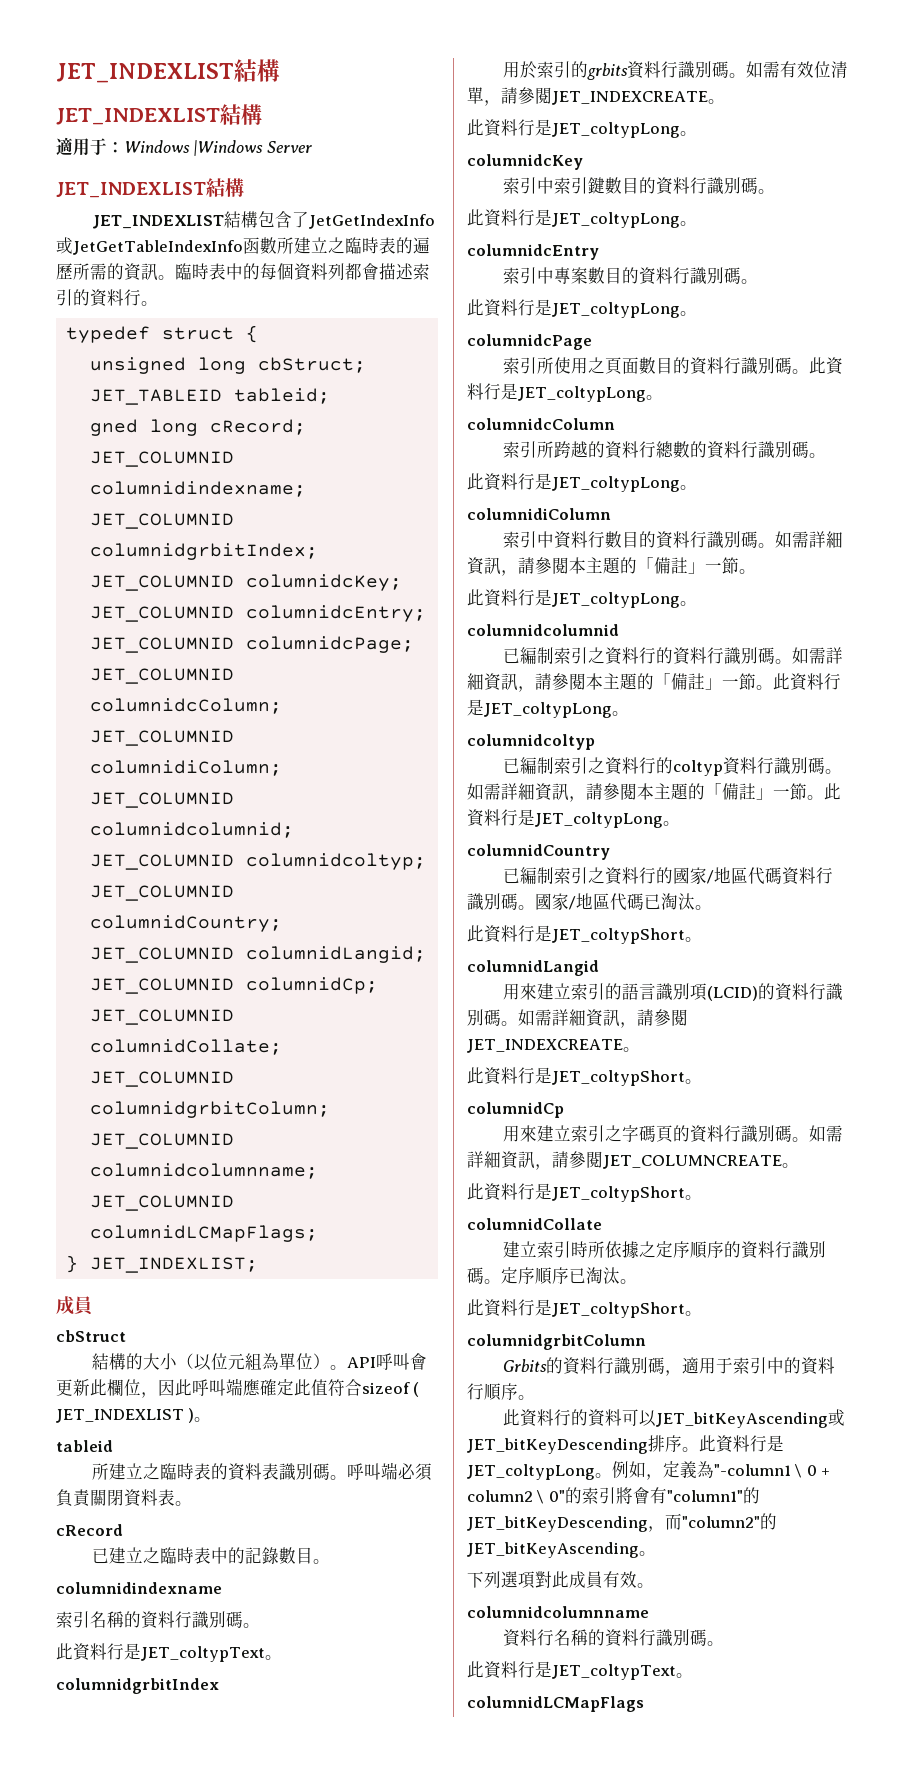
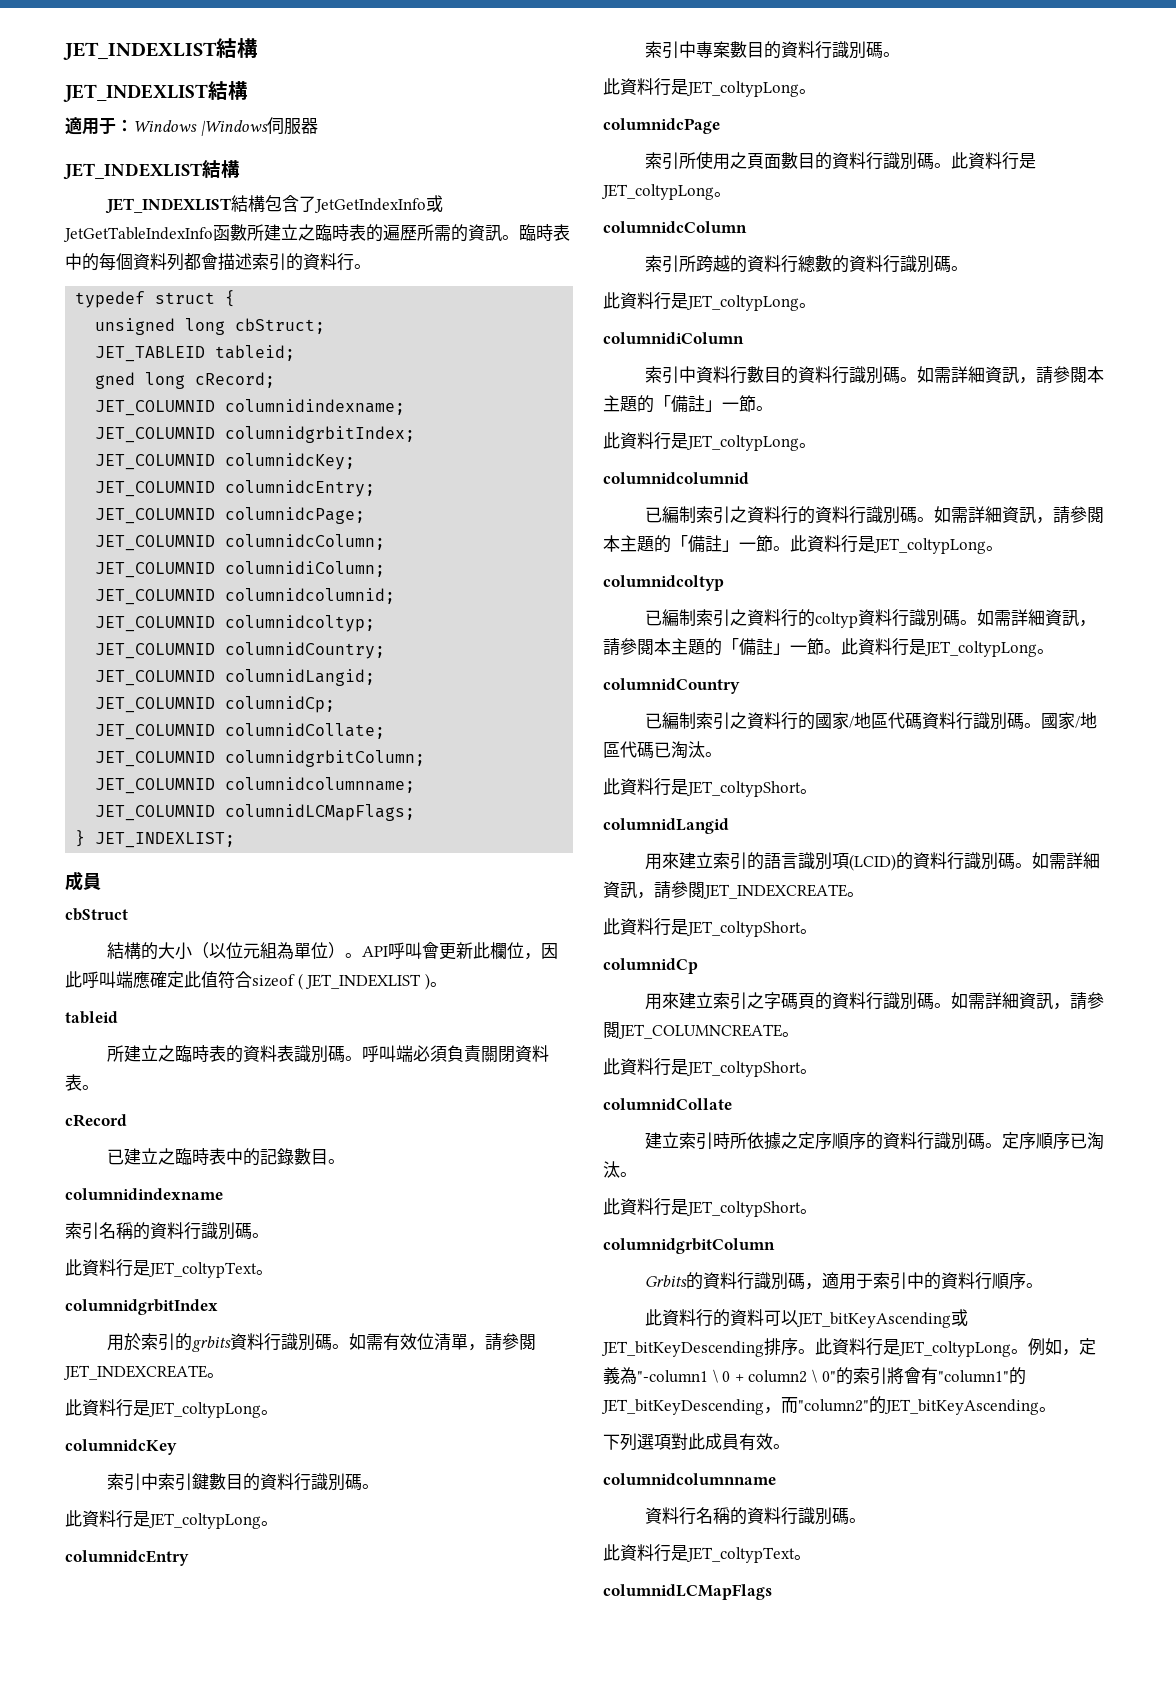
- 適用于：Windows |Windows Server
+ 適用于：Windows |Windows伺服器

